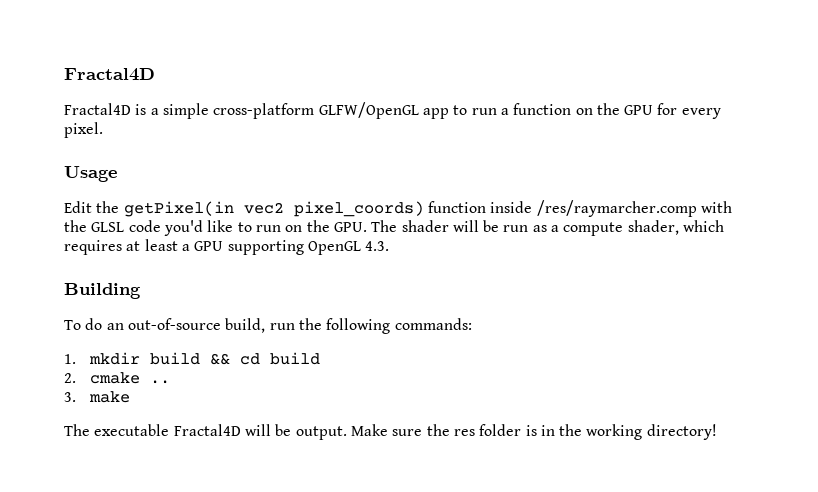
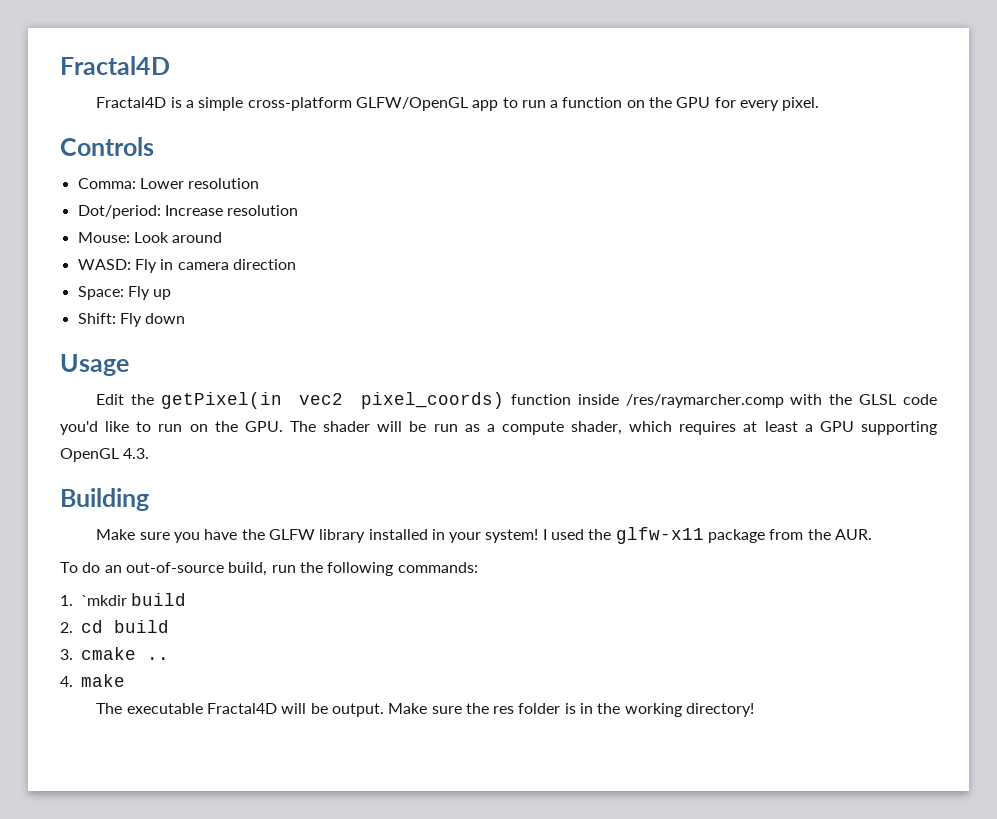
+ Controls
+ Comma: Lower resolution
+ Dot/period: Increase resolution
+ Mouse: Look around
+ WASD: Fly in camera direction
+ Space: Fly up
+ Shift: Fly down
+ Make sure you have the GLFW library installed in your system! I used the glfw-x11 package from the AUR.
- 1. mkdir build && cd build
+ 1. `mkdir build
+ 2. cd build
- 2. cmake ..
+ 3. cmake ..
- 3. make
+ 4. make

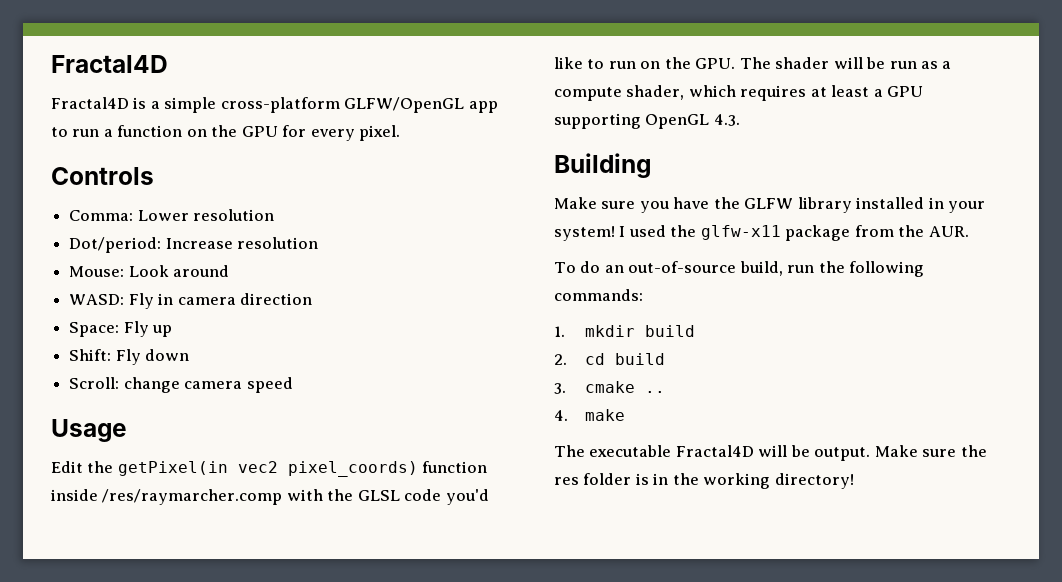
+ Scroll: change camera speed
- 1. `mkdir build
+ 1. mkdir build

